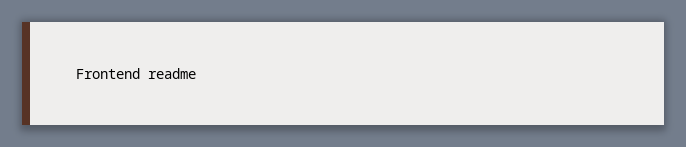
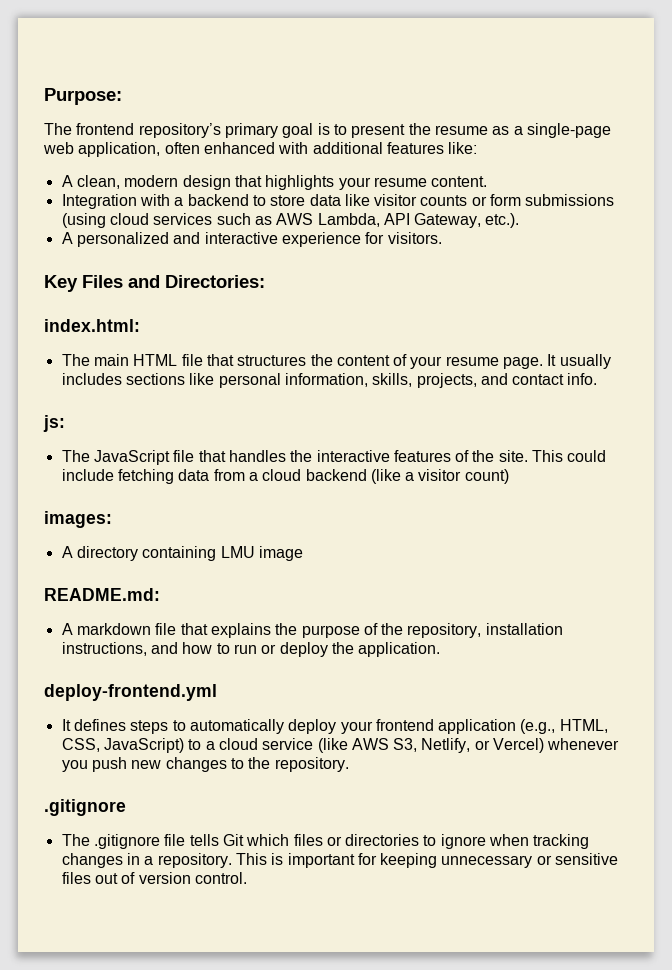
- Frontend readme
+ Purpose:
+ The frontend repository’s primary goal is to present the resume as a single-page web application, often enhanced with additional features like:
+ A clean, modern design that highlights your resume content.
+ Integration with a backend to store data like visitor counts or form submissions (using cloud services such as AWS Lambda, API Gateway, etc.).
+ A personalized and interactive experience for visitors.
+ Key Files and Directories:
+ index.html:
+ The main HTML file that structures the content of your resume page. It usually includes sections like personal information, skills, projects, and contact info.
+ js:
+ The JavaScript file that handles the interactive features of the site. This could include fetching data from a cloud backend (like a visitor count)
+ images:
+ A directory containing LMU image
+ README.md:
+ A markdown file that explains the purpose of the repository, installation instructions, and how to run or deploy the application.
+ deploy-frontend.yml
+ It defines steps to automatically deploy your frontend application (e.g., HTML, CSS, JavaScript) to a cloud service (like AWS S3, Netlify, or Vercel) whenever you push new changes to the repository.
+ .gitignore
+ The .gitignore file tells Git which files or directories to ignore when tracking changes in a repository. This is important for keeping unnecessary or sensitive files out of version control.

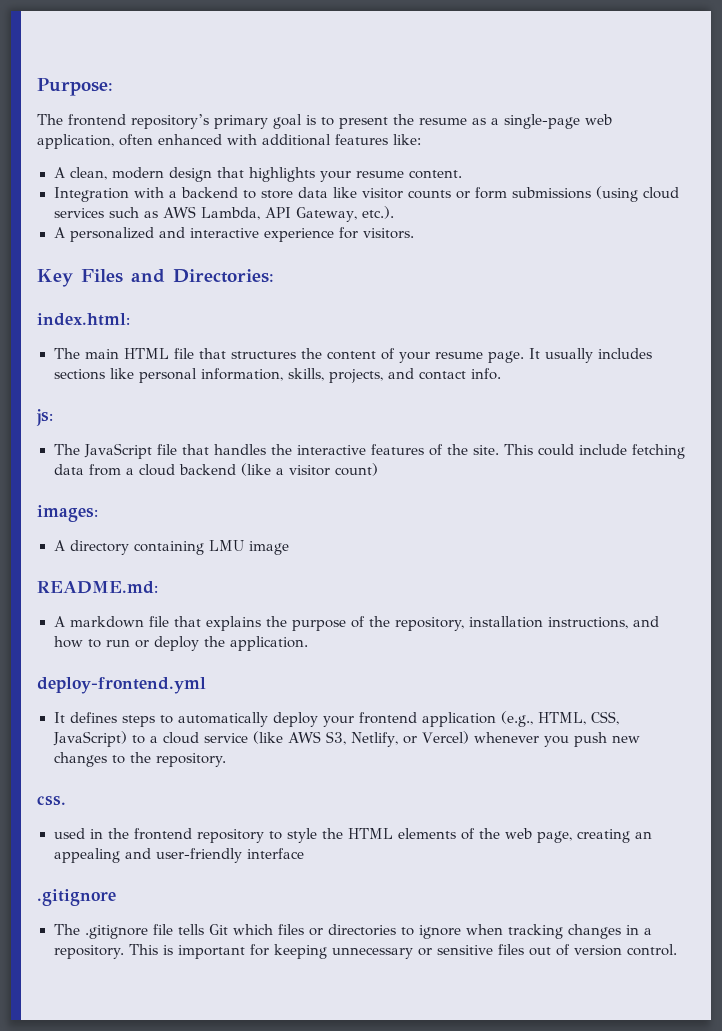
+ css.
+ used in the frontend repository to style the HTML elements of the web page, creating an appealing and user-friendly interface

